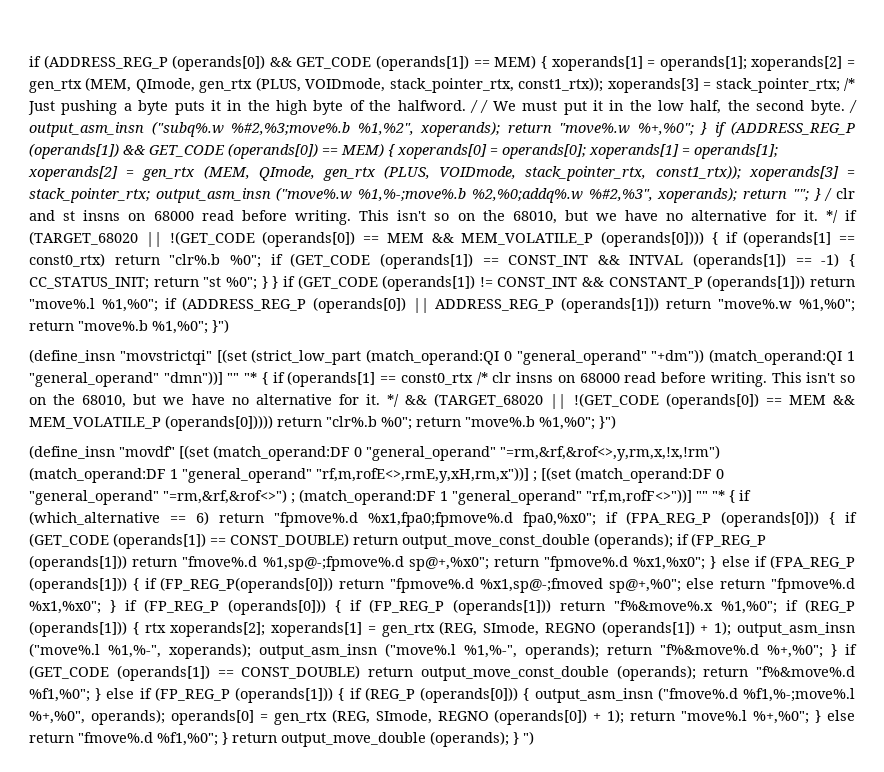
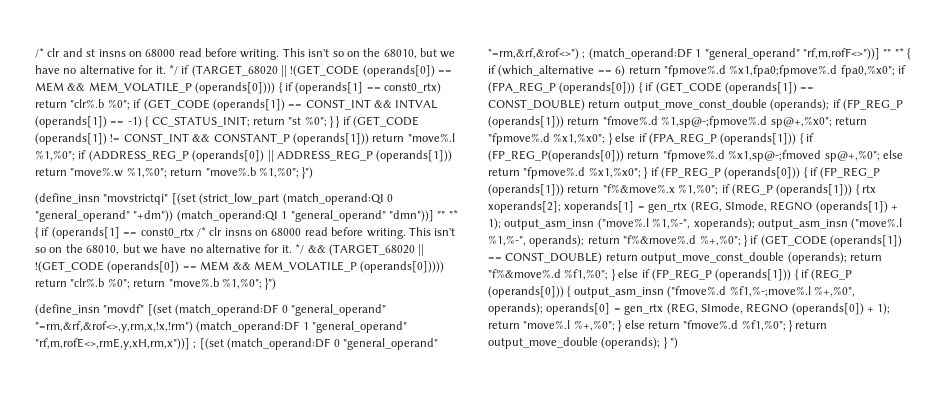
- if (ADDRESS_REG_P (operands[0]) && GET_CODE (operands[1]) == MEM) { xoperands[1] = operands[1]; xoperands[2] = gen_rtx (MEM, QImode, gen_rtx (PLUS, VOIDmode, stack_pointer_rtx, const1_rtx)); xoperands[3] = stack_pointer_rtx; /* Just pushing a byte puts it in the high byte of the halfword. / / We must put it in the low half, the second byte. / output_asm_insn ("subq%.w %#2,%3;move%.b %1,%2", xoperands); return "move%.w %+,%0"; } if (ADDRESS_REG_P (operands[1]) && GET_CODE (operands[0]) == MEM) { xoperands[0] = operands[0]; xoperands[1] = operands[1]; xoperands[2] = gen_rtx (MEM, QImode, gen_rtx (PLUS, VOIDmode, stack_pointer_rtx, const1_rtx)); xoperands[3] = stack_pointer_rtx; output_asm_insn ("move%.w %1,%-;move%.b %2,%0;addq%.w %#2,%3", xoperands); return ""; } / clr and st insns on 68000 read before writing.
+ /* clr and st insns on 68000 read before writing.

